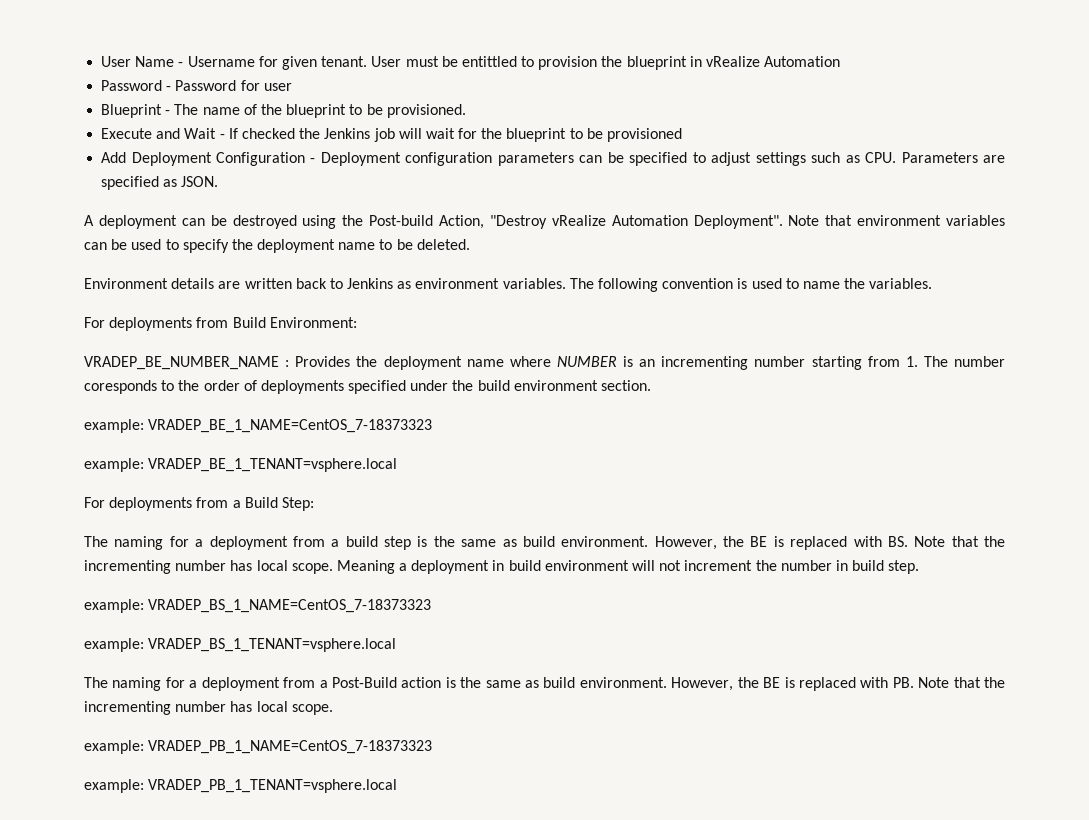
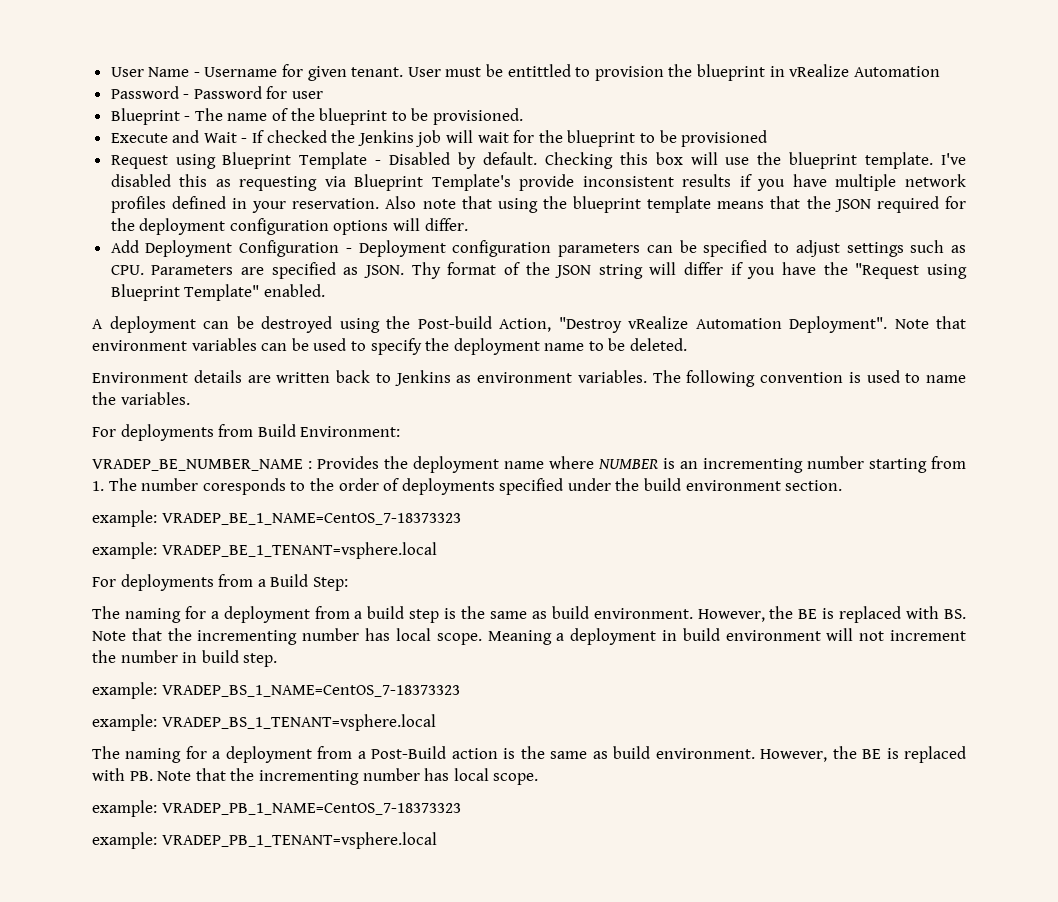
+ Request using Blueprint Template - Disabled by default. Checking this box will use the blueprint template. I've disabled this as requesting via Blueprint Template's provide inconsistent results if you have multiple network profiles defined in your reservation. Also note that using the blueprint template means that the JSON required for the deployment configuration options will differ.
+ Thy format of the JSON string will differ if you have the "Request using Blueprint Template" enabled.

